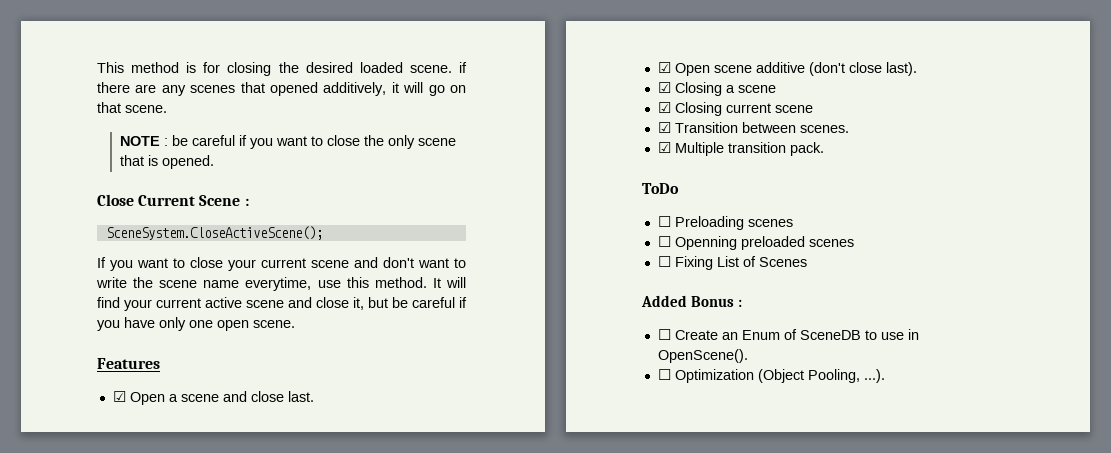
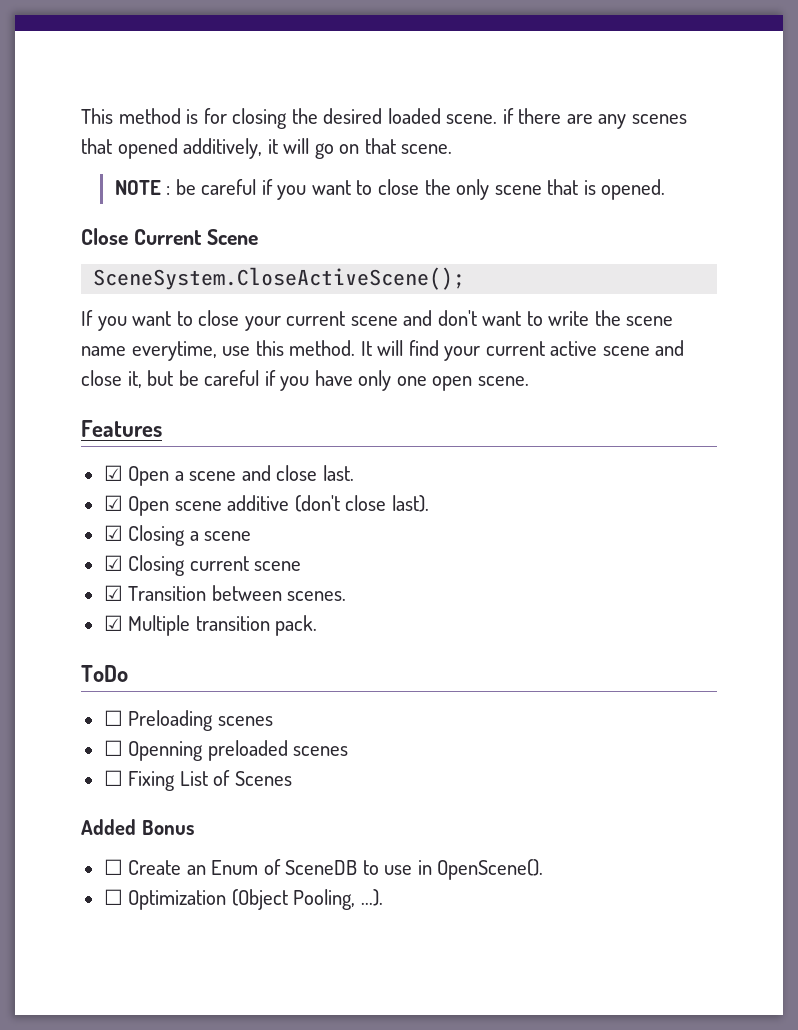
- Close Current Scene :
+ Close Current Scene
- Added Bonus :
+ Added Bonus

